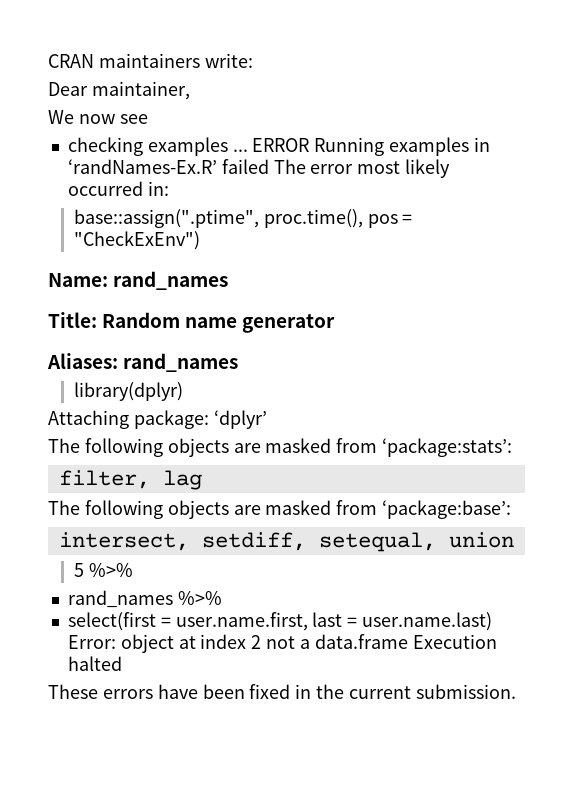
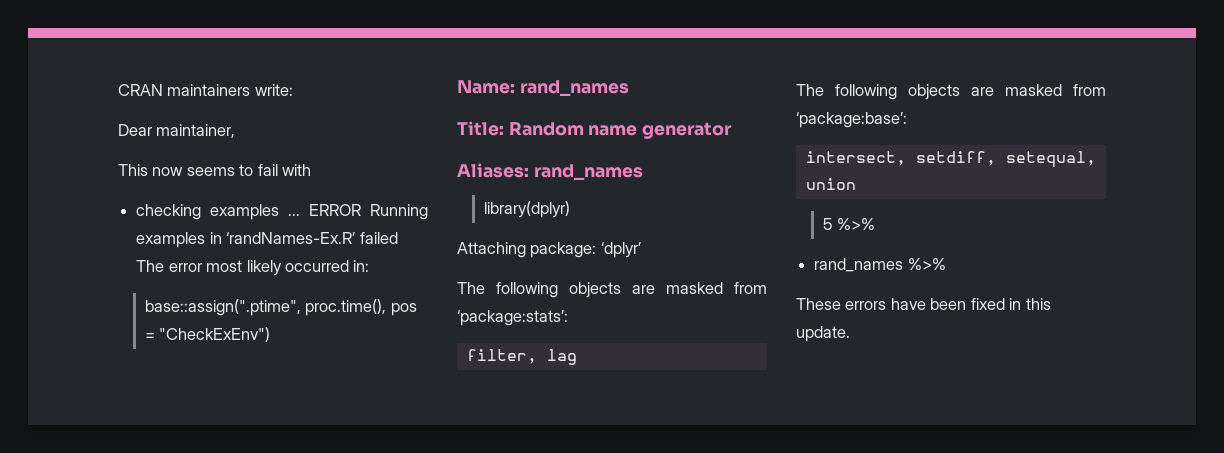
- We now see
+ This now seems to fail with
- select(first = user.name.first, last = user.name.last) Error: object at index 2 not a data.frame Execution halted
- These errors have been fixed in the current submission.
+ These errors have been fixed in this update.

